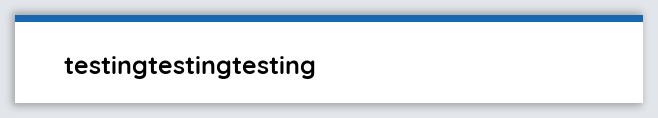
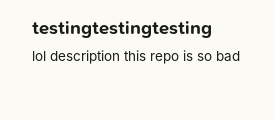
+ lol description this repo is so bad

